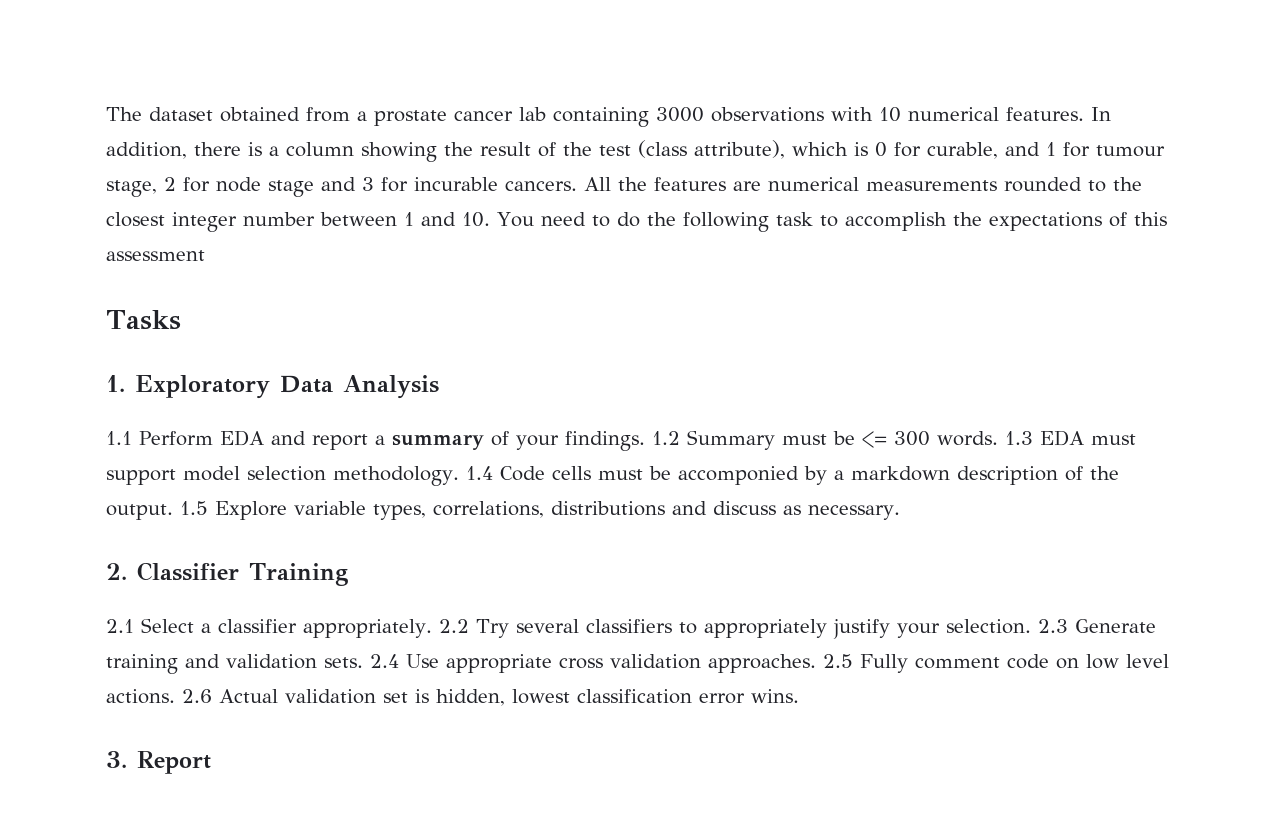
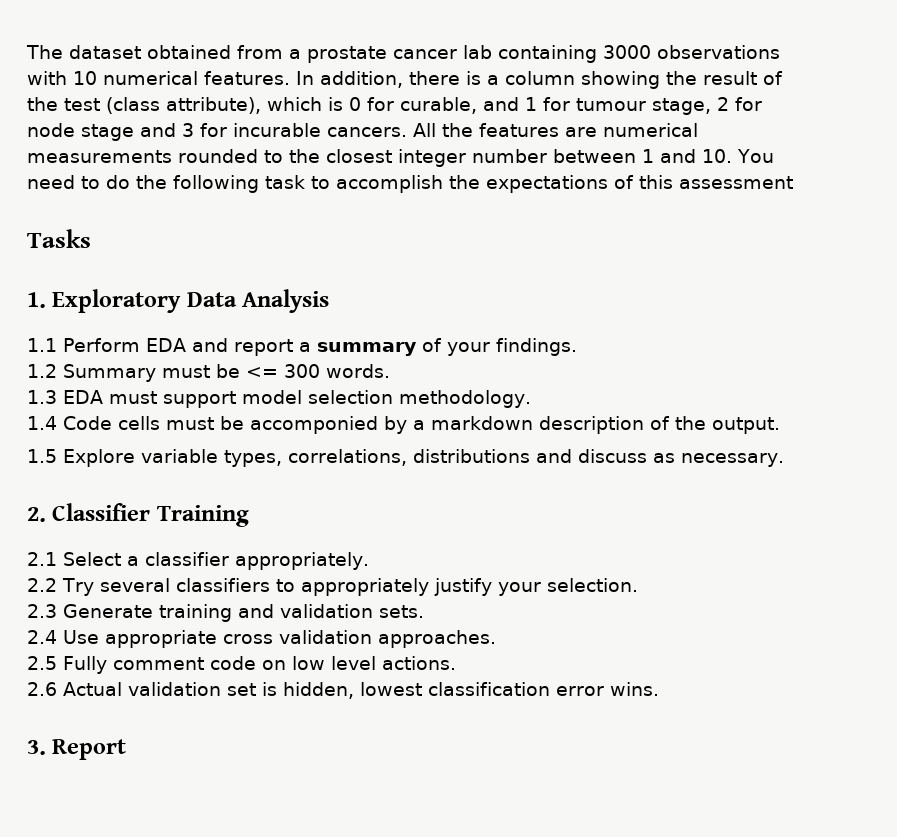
- 1.1 Perform EDA and report a summary of your findings. 1.2 Summary must be <= 300 words. 1.3 EDA must support model selection methodology. 1.4 Code cells must be accomponied by a markdown description of the output. 1.5 Explore variable types, correlations, distributions and discuss as necessary.
+ 1.1 Perform EDA and report a summary of your findings.
+ 1.2 Summary must be <= 300 words.
+ 1.3 EDA must support model selection methodology.
+ 1.4 Code cells must be accomponied by a markdown description of the output.
+ 1.5 Explore variable types, correlations, distributions and discuss as necessary.
- 2.1 Select a classifier appropriately. 2.2 Try several classifiers to appropriately justify your selection. 2.3 Generate training and validation sets. 2.4 Use appropriate cross validation approaches. 2.5 Fully comment code on low level actions. 2.6 Actual validation set is hidden, lowest classification error wins.
+ 2.1 Select a classifier appropriately.
+ 2.2 Try several classifiers to appropriately justify your selection.
+ 2.3 Generate training and validation sets.
+ 2.4 Use appropriate cross validation approaches.
+ 2.5 Fully comment code on low level actions.
+ 2.6 Actual validation set is hidden, lowest classification error wins.

